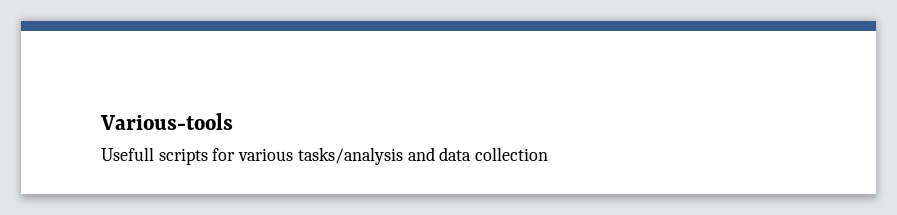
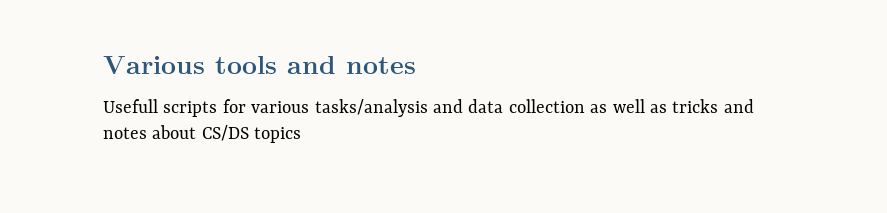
- Various-tools
+ Various tools and notes
- Usefull scripts for various tasks/analysis and data collection
+ Usefull scripts for various tasks/analysis and data collection as well as tricks and notes about CS/DS topics

